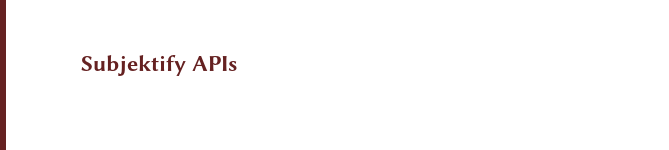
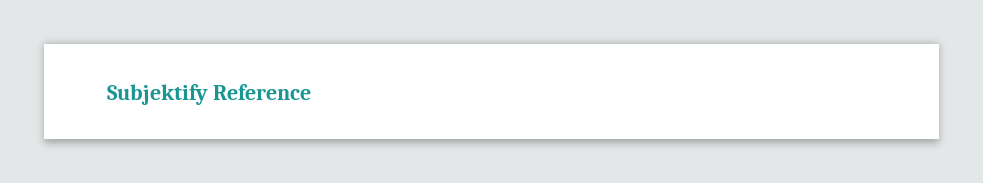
- Subjektify APIs
+ Subjektify Reference

